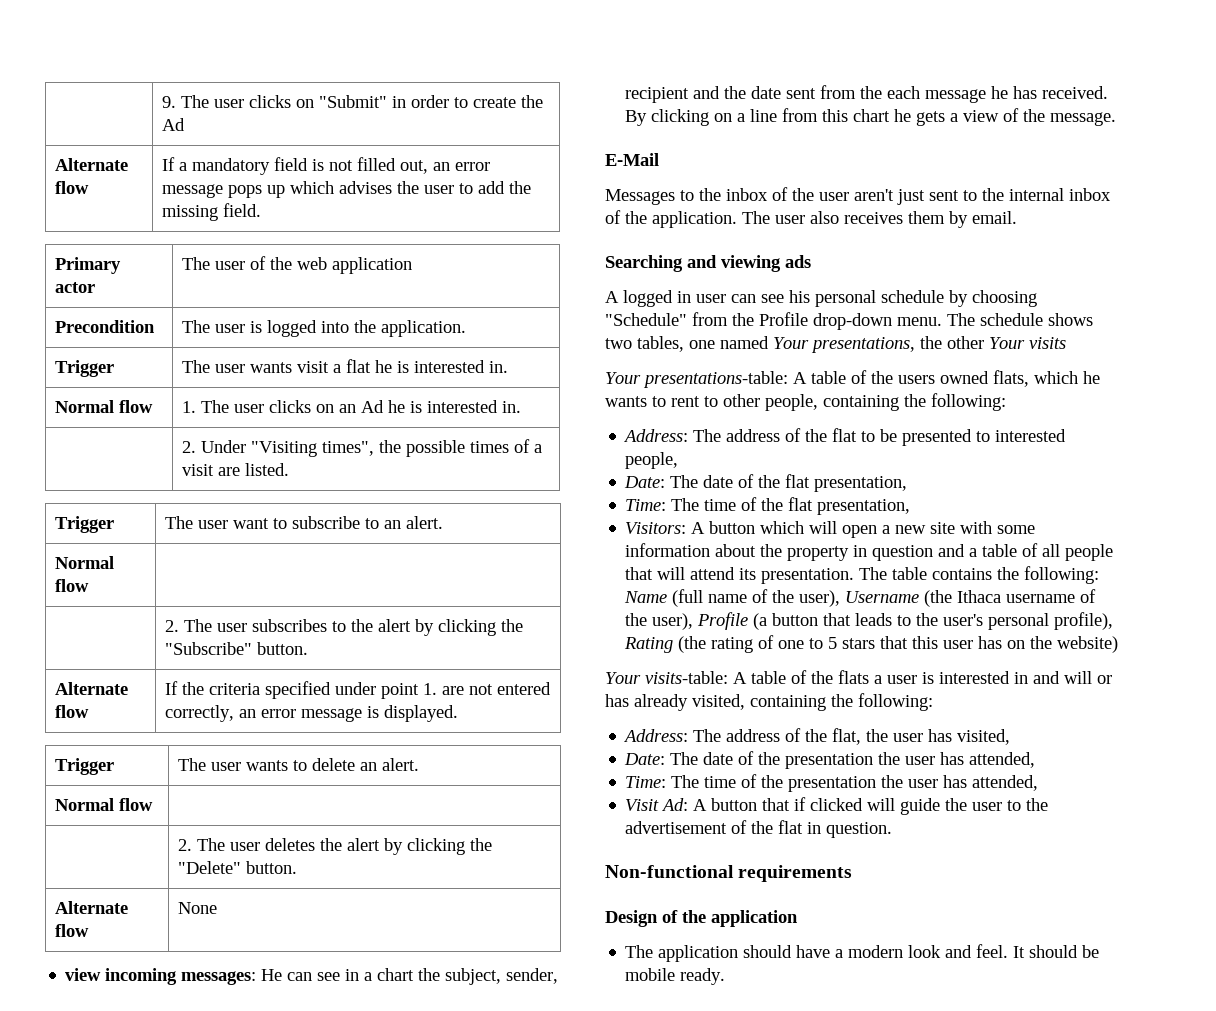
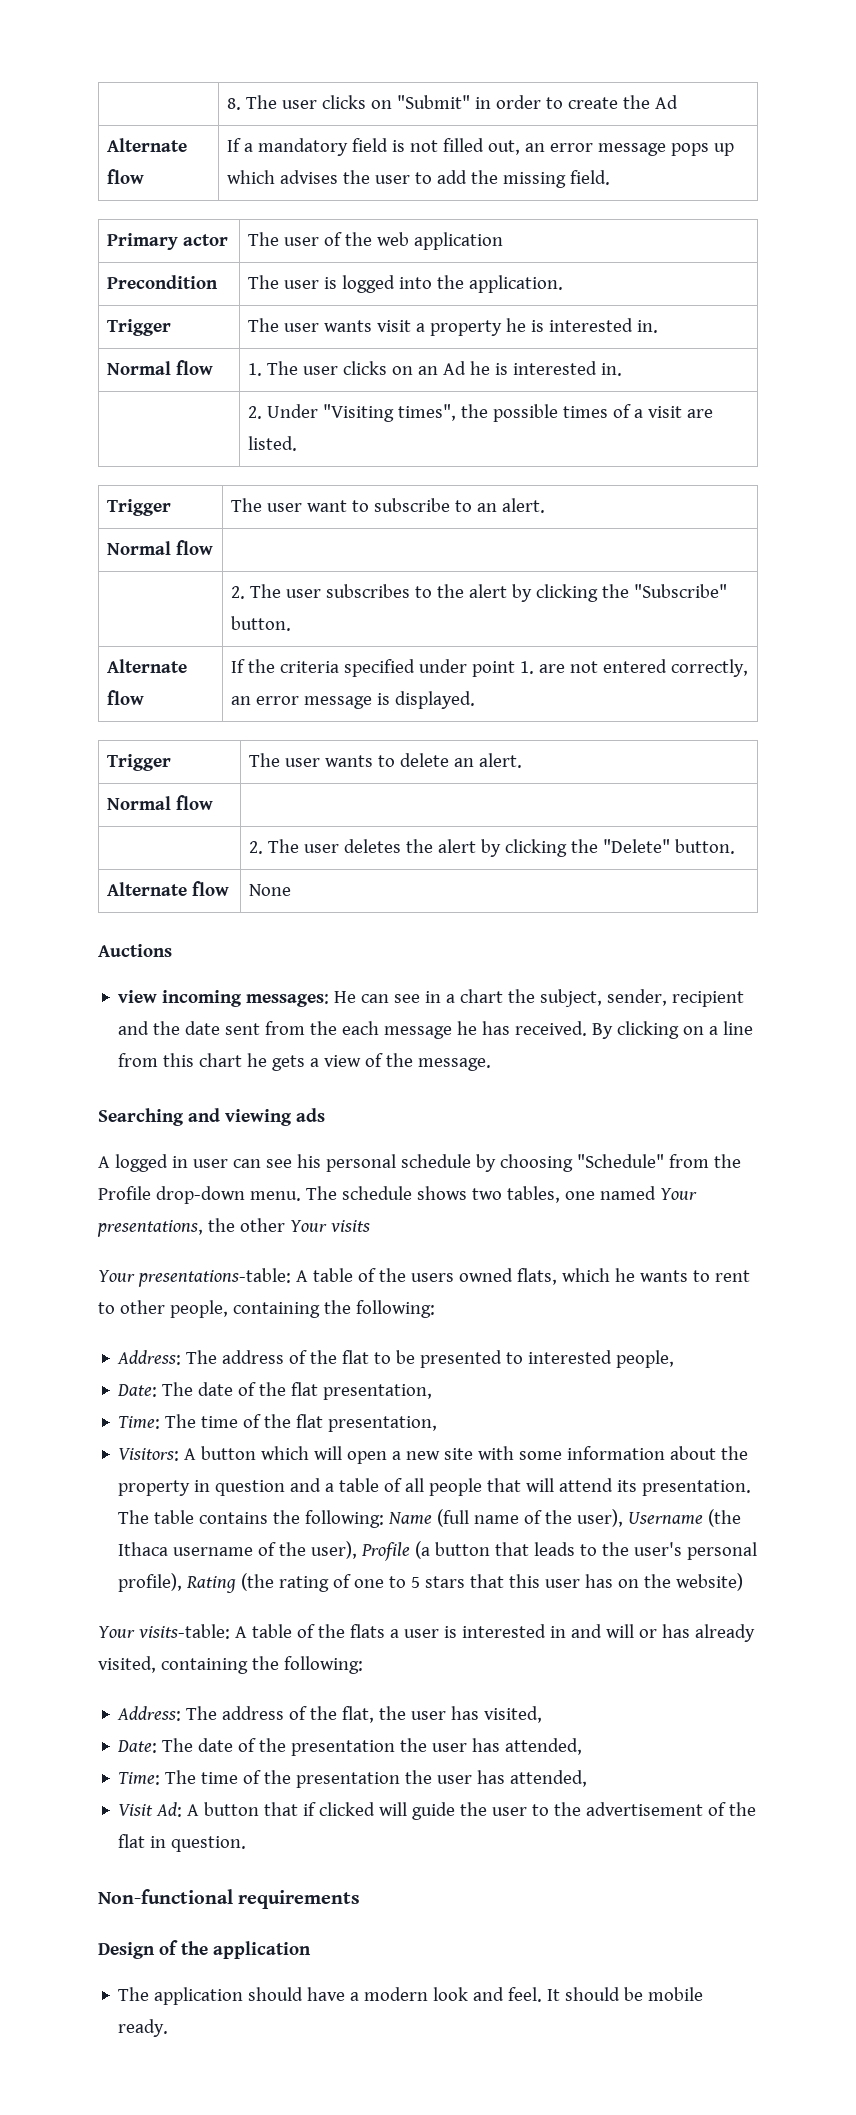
- | 9. The user clicks on "Submit" in order to create the Ad
+ | 8. The user clicks on "Submit" in order to create the Ad
- Trigger | The user wants visit a flat he is interested in.
+ Trigger | The user wants visit a property he is interested in.
+ Auctions
- E-Mail
- Messages to the inbox of the user aren't just sent to the internal inbox of the application. The user also receives them by email.

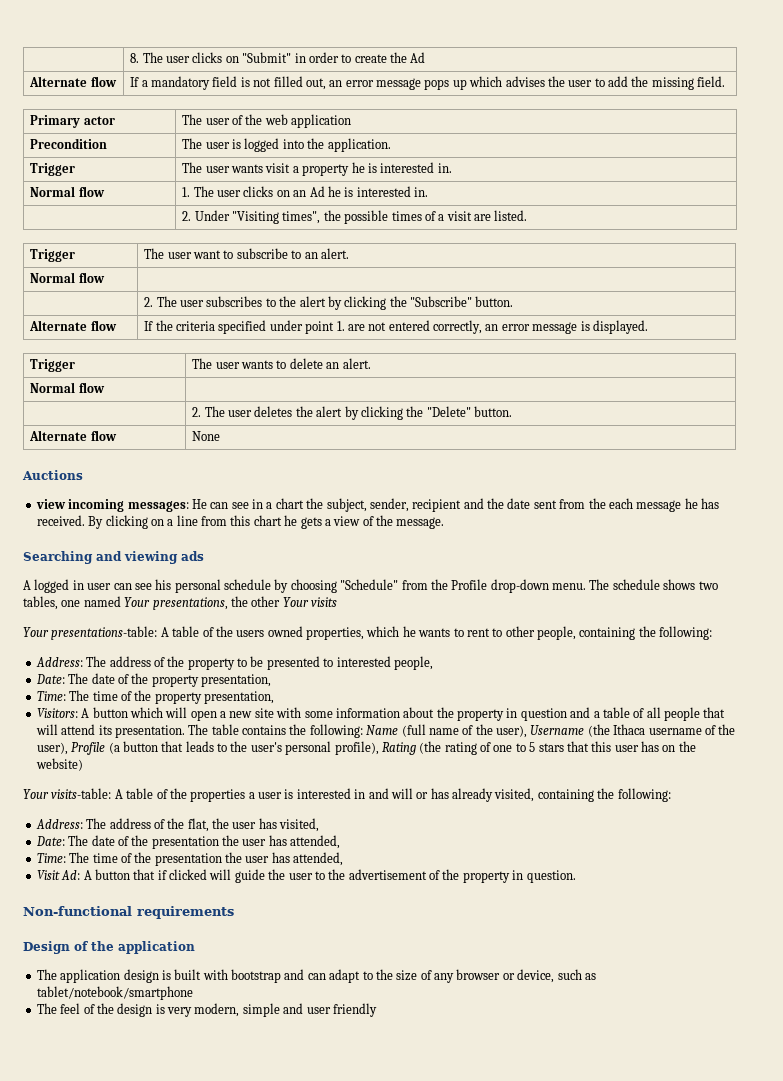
- Your presentations-table: A table of the users owned flats, which he wants to rent to other people, containing the following:
+ Your presentations-table: A table of the users owned properties, which he wants to rent to other people, containing the following:
- Address: The address of the flat to be presented to interested people,
+ Address: The address of the property to be presented to interested people,
- Date: The date of the flat presentation,
+ Date: The date of the property presentation,
- Time: The time of the flat presentation,
+ Time: The time of the property presentation,
- Your visits-table: A table of the flats a user is interested in and will or has already visited, containing the following:
+ Your visits-table: A table of the properties a user is interested in and will or has already visited, containing the following:
- Visit Ad: A button that if clicked will guide the user to the advertisement of the flat in question.
+ Visit Ad: A button that if clicked will guide the user to the advertisement of the property in question.
- The application should have a modern look and feel. It should be mobile ready.
+ The application design is built with bootstrap and can adapt to the size of any browser or device, such as tablet/notebook/smartphone
+ The feel of the design is very modern, simple and user friendly

